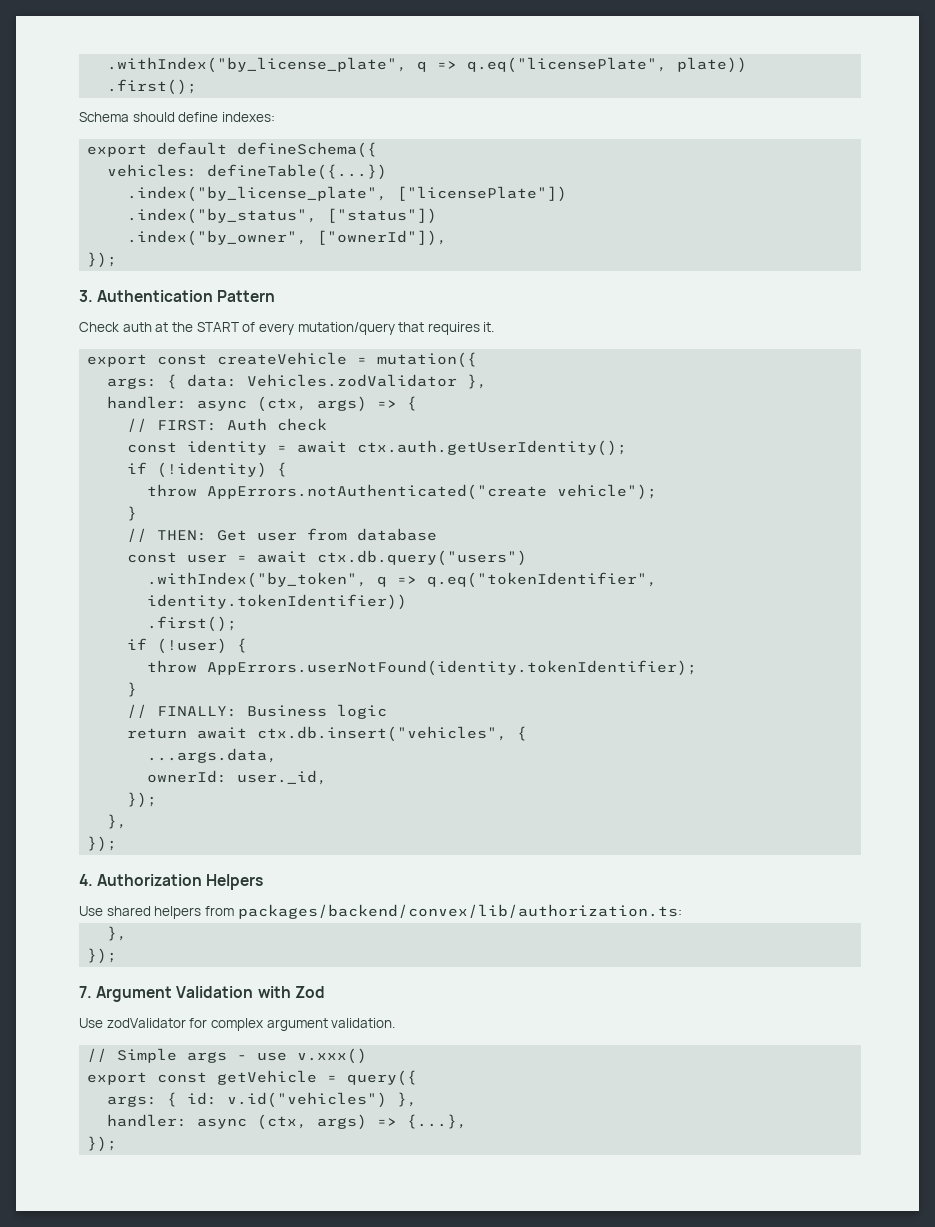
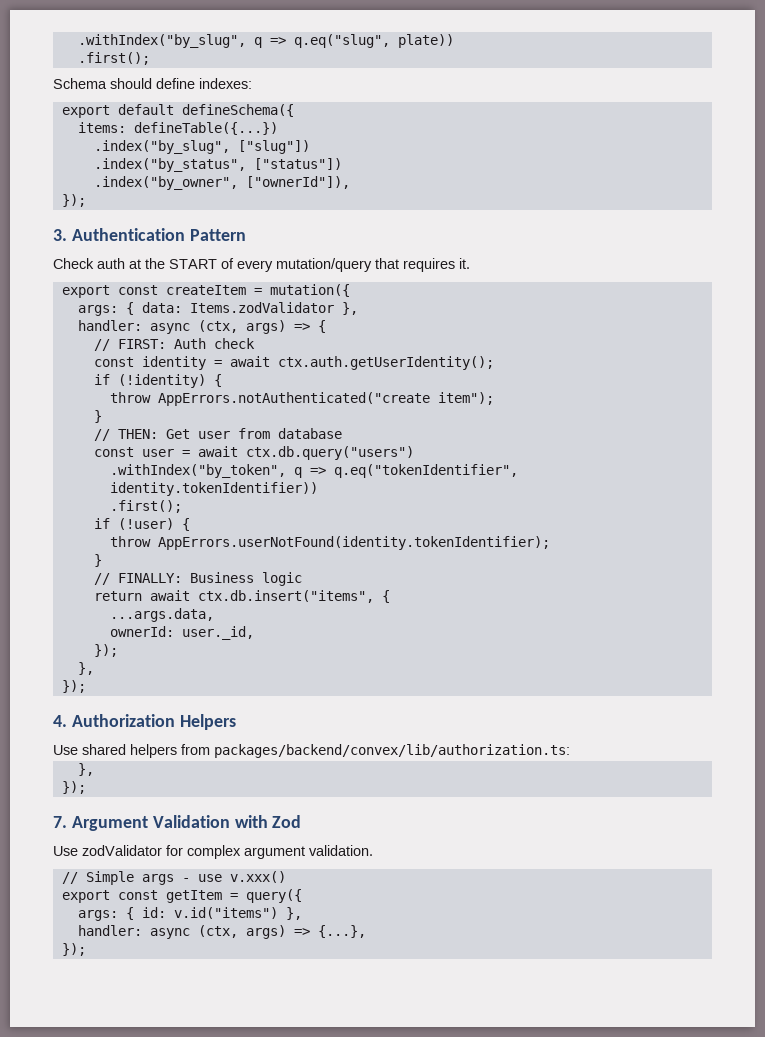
- .withIndex("by_license_plate", q => q.eq("licensePlate", plate))
+ .withIndex("by_slug", q => q.eq("slug", plate))
- vehicles: defineTable({...})
+ items: defineTable({...})
- .index("by_license_plate", ["licensePlate"])
+ .index("by_slug", ["slug"])
- export const createVehicle = mutation({
+ export const createItem = mutation({
- args: { data: Vehicles.zodValidator },
+ args: { data: Items.zodValidator },
- throw AppErrors.notAuthenticated("create vehicle");
+ throw AppErrors.notAuthenticated("create item");
- return await ctx.db.insert("vehicles", {
+ return await ctx.db.insert("items", {
- export const getVehicle = query({
+ export const getItem = query({
- args: { id: v.id("vehicles") },
+ args: { id: v.id("items") },

